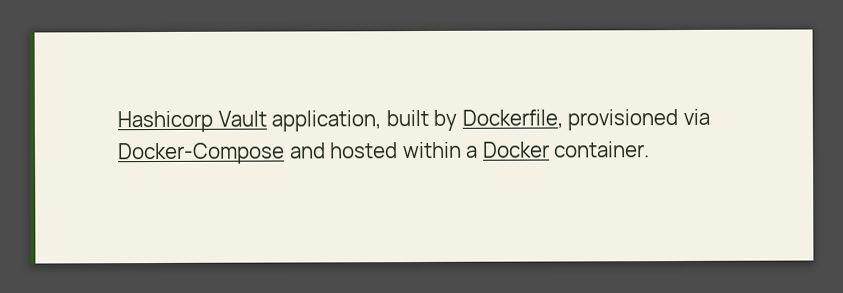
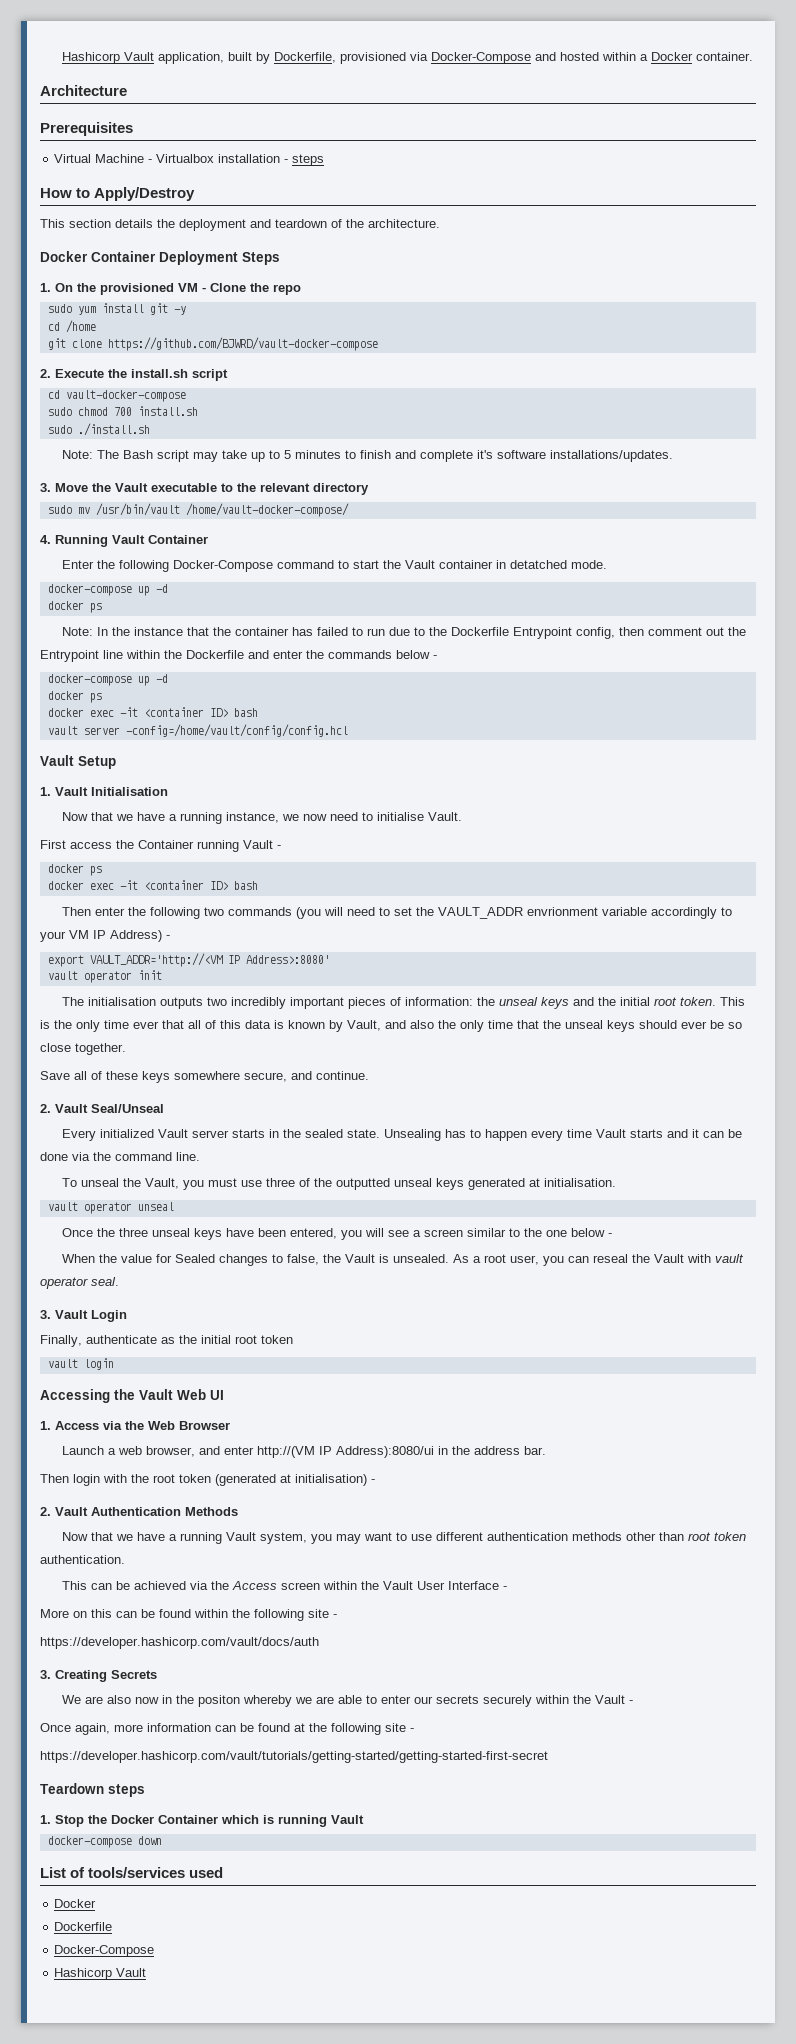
+ Architecture
+ Prerequisites
+ Virtual Machine - Virtualbox installation - steps
+ How to Apply/Destroy
+ This section details the deployment and teardown of the architecture.
+ Docker Container Deployment Steps
+ 1. On the provisioned VM - Clone the repo
+ sudo yum install git -y
+ cd /home
+ git clone https://github.com/BJWRD/vault-docker-compose
+ 2. Execute the install.sh script
+ cd vault-docker-compose
+ sudo chmod 700 install.sh
+ sudo ./install.sh
+ Note: The Bash script may take up to 5 minutes to finish and complete it's software installations/updates.
+ 3. Move the Vault executable to the relevant directory
+ sudo mv /usr/bin/vault /home/vault-docker-compose/
+ 4. Running Vault Container
+ Enter the following Docker-Compose command to start the Vault container in detatched mode.
+ docker-compose up -d
+ docker ps
+ Note: In the instance that the container has failed to run due to the Dockerfile Entrypoint config, then comment out the Entrypoint line within the Dockerfile and enter the commands below -
+ docker-compose up -d
+ docker ps
+ docker exec -it <container ID> bash
+ vault server -config=/home/vault/config/config.hcl
+ Vault Setup
+ 1. Vault Initialisation
+ Now that we have a running instance, we now need to initialise Vault.
+ First access the Container running Vault -
+ docker ps
+ docker exec -it <container ID> bash
+ Then enter the following two commands (you will need to set the VAULT_ADDR envrionment variable accordingly to your VM IP Address) -
+ export VAULT_ADDR='http://<VM IP Address>:8080'
+ vault operator init
+ The initialisation outputs two incredibly important pieces of information: the unseal keys and the initial root token. This is the only time ever that all of this data is known by Vault, and also the only time that the unseal keys should ever be so close together.
+ Save all of these keys somewhere secure, and continue.
+ 2. Vault Seal/Unseal
+ Every initialized Vault server starts in the sealed state. Unsealing has to happen every time Vault starts and it can be done via the command line.
+ To unseal the Vault, you must use three of the outputted unseal keys generated at initialisation.
+ vault operator unseal
+ Once the three unseal keys have been entered, you will see a screen similar to the one below -
+ When the value for Sealed changes to false, the Vault is unsealed. As a root user, you can reseal the Vault with vault operator seal.
+ 3. Vault Login
+ Finally, authenticate as the initial root token
+ vault login
+ Accessing the Vault Web UI
+ 1. Access via the Web Browser
+ Launch a web browser, and enter http://(VM IP Address):8080/ui in the address bar.
+ Then login with the root token (generated at initialisation) -
+ 2. Vault Authentication Methods
+ Now that we have a running Vault system, you may want to use different authentication methods other than root token authentication.
+ This can be achieved via the Access screen within the Vault User Interface -
+ More on this can be found within the following site -
+ https://developer.hashicorp.com/vault/docs/auth
+ 3. Creating Secrets
+ We are also now in the positon whereby we are able to enter our secrets securely within the Vault -
+ Once again, more information can be found at the following site -
+ https://developer.hashicorp.com/vault/tutorials/getting-started/getting-started-first-secret
+ Teardown steps
+ 1. Stop the Docker Container which is running Vault
+ docker-compose down
+ List of tools/services used
+ Docker
+ Dockerfile
+ Docker-Compose
+ Hashicorp Vault

